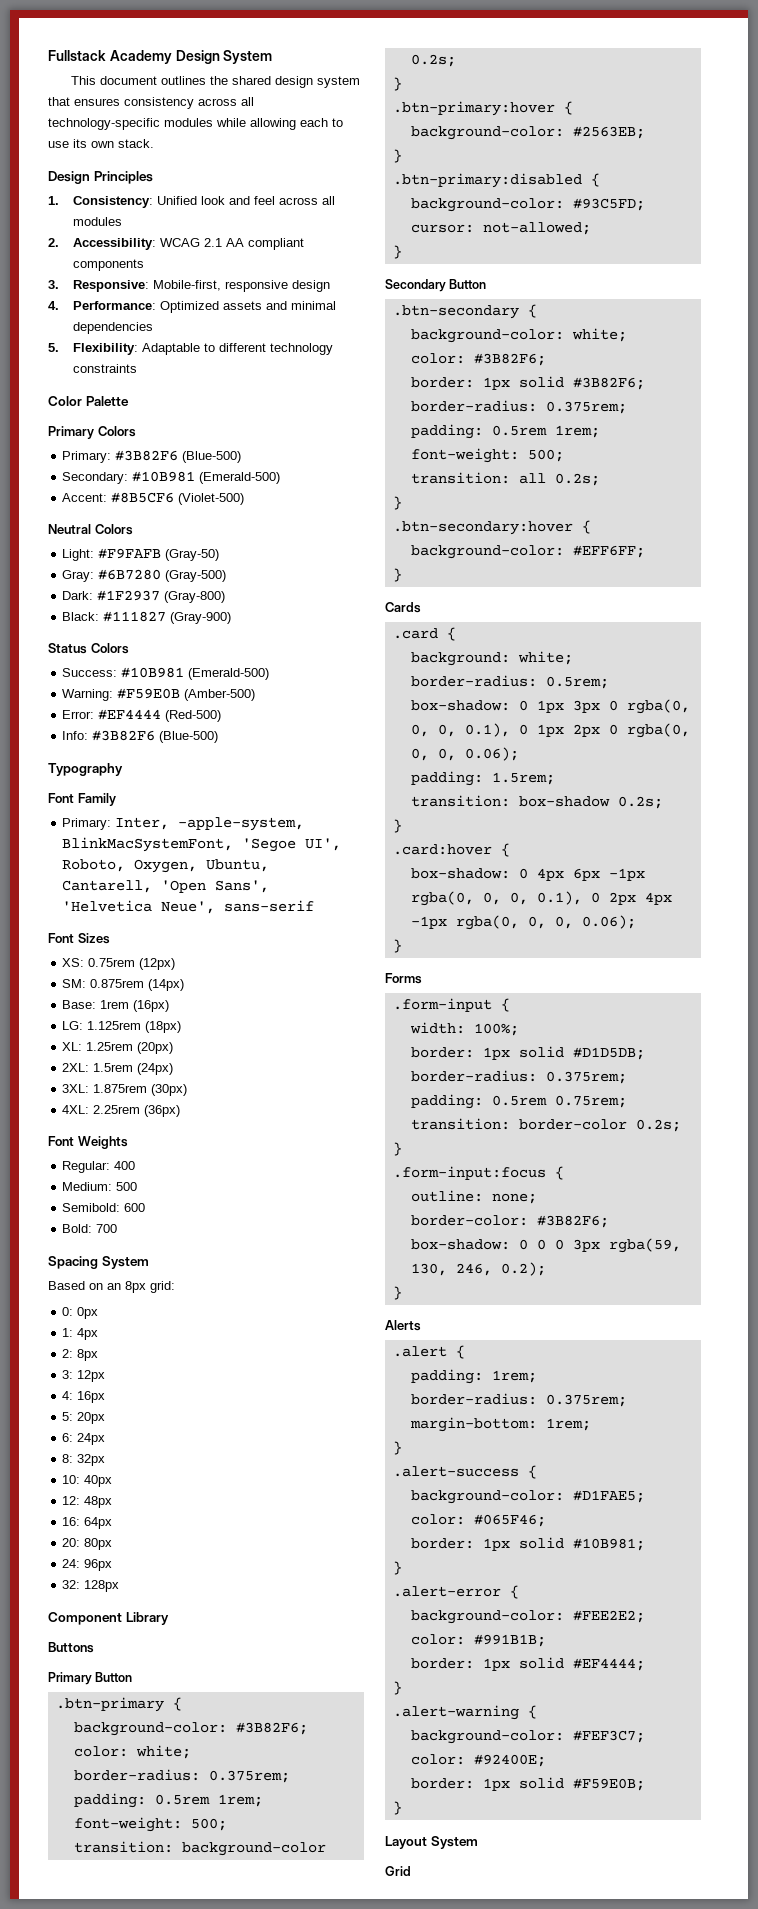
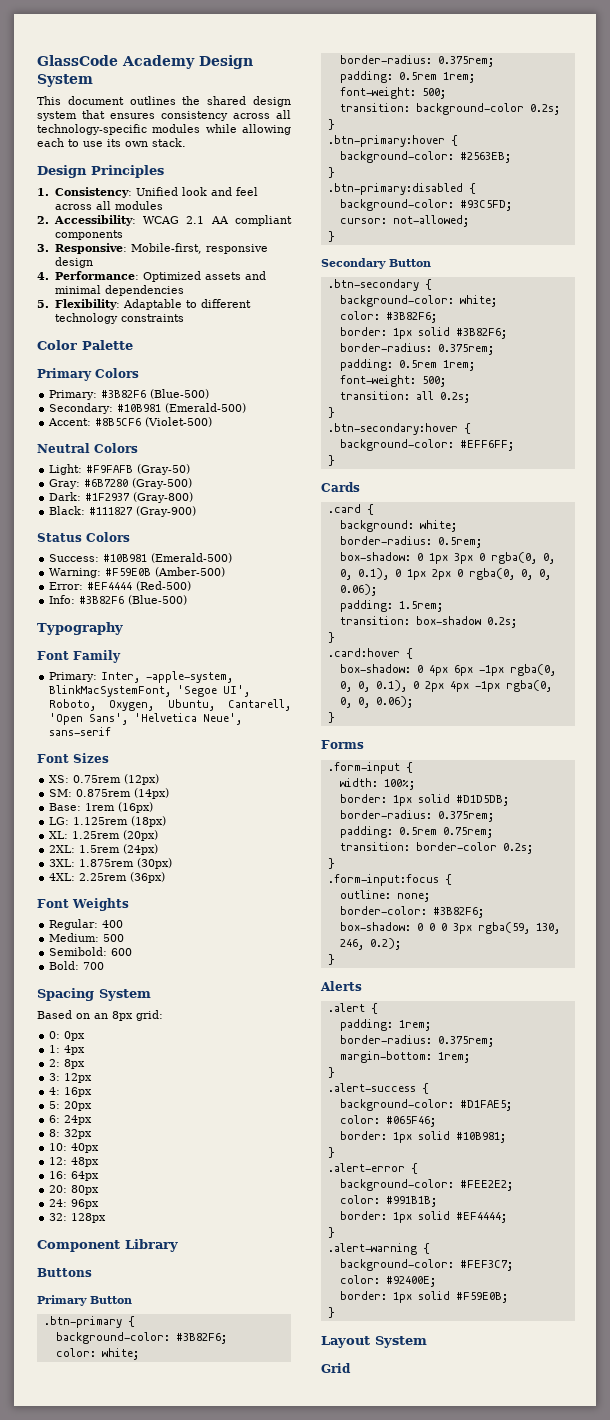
- Fullstack Academy Design System
+ GlassCode Academy Design System

